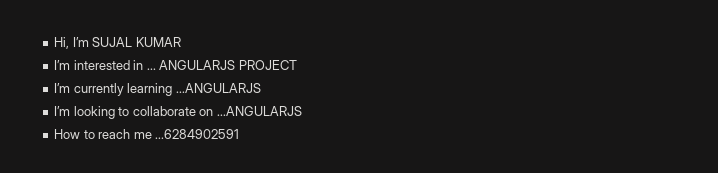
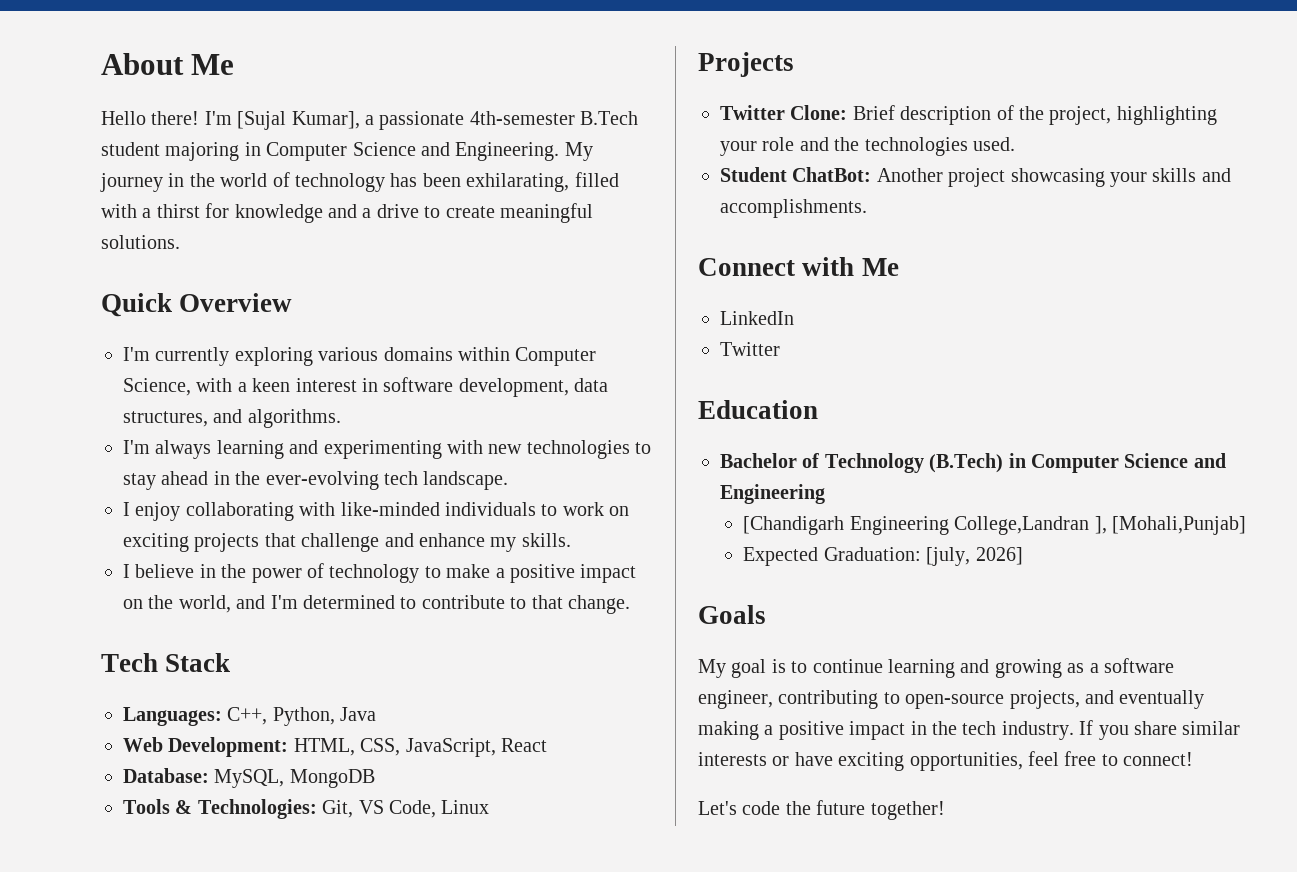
- Hi, I’m SUJAL KUMAR
- I’m interested in ... ANGULARJS PROJECT
- I’m currently learning ...ANGULARJS
- I’m looking to collaborate on ...ANGULARJS
- How to reach me ...6284902591
+ About Me
+ Hello there! I'm [Sujal Kumar], a passionate 4th-semester B.Tech student majoring in Computer Science and Engineering. My journey in the world of technology has been exhilarating, filled with a thirst for knowledge and a drive to create meaningful solutions.
+ Quick Overview
+ I'm currently exploring various domains within Computer Science, with a keen interest in software development, data structures, and algorithms.
+ I'm always learning and experimenting with new technologies to stay ahead in the ever-evolving tech landscape.
+ I enjoy collaborating with like-minded individuals to work on exciting projects that challenge and enhance my skills.
+ I believe in the power of technology to make a positive impact on the world, and I'm determined to contribute to that change.
+ Tech Stack
+ Languages: C++, Python, Java
+ Web Development: HTML, CSS, JavaScript, React
+ Database: MySQL, MongoDB
+ Tools & Technologies: Git, VS Code, Linux
+ Projects
+ Twitter Clone: Brief description of the project, highlighting your role and the technologies used.
+ Student ChatBot: Another project showcasing your skills and accomplishments.
+ Connect with Me
+ LinkedIn
+ Twitter
+ Education
+ Bachelor of Technology (B.Tech) in Computer Science and Engineering
+ [Chandigarh Engineering College,Landran ], [Mohali,Punjab]
+ Expected Graduation: [july, 2026]
+ Goals
+ My goal is to continue learning and growing as a software engineer, contributing to open-source projects, and eventually making a positive impact in the tech industry. If you share similar interests or have exciting opportunities, feel free to connect!
+ Let's code the future together!

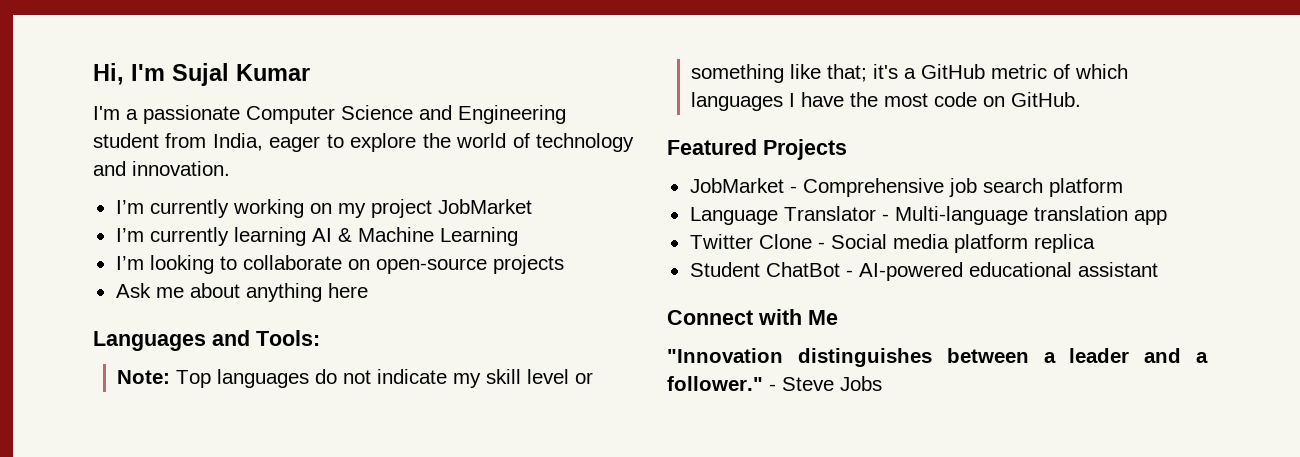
- About Me
- Hello there! I'm [Sujal Kumar], a passionate 4th-semester B.Tech student majoring in Computer Science and Engineering. My journey in the world of technology has been exhilarating, filled with a thirst for knowledge and a drive to create meaningful solutions.
- Quick Overview
- I'm currently exploring various domains within Computer Science, with a keen interest in software development, data structures, and algorithms.
- I'm always learning and experimenting with new technologies to stay ahead in the ever-evolving tech landscape.
- I enjoy collaborating with like-minded individuals to work on exciting projects that challenge and enhance my skills.
- I believe in the power of technology to make a positive impact on the world, and I'm determined to contribute to that change.
- Tech Stack
- Languages: C++, Python, Java
- Web Development: HTML, CSS, JavaScript, React
- Database: MySQL, MongoDB
- Tools & Technologies: Git, VS Code, Linux
- Projects
- Twitter Clone: Brief description of the project, highlighting your role and the technologies used.
- Student ChatBot: Another project showcasing your skills and accomplishments.
+ Hi, I'm Sujal Kumar
+ I'm a passionate Computer Science and Engineering student from India, eager to explore the world of technology and innovation.
+ I’m currently working on my project JobMarket
+ I’m currently learning AI & Machine Learning
+ I’m looking to collaborate on open-source projects
+ Ask me about anything here
+ Languages and Tools:
+ Note: Top languages do not indicate my skill level or something like that; it's a GitHub metric of which languages I have the most code on GitHub.
+ Featured Projects
+ JobMarket - Comprehensive job search platform
+ Language Translator - Multi-language translation app
+ Twitter Clone - Social media platform replica
+ Student ChatBot - AI-powered educational assistant
  Connect with Me
- LinkedIn
- Twitter
- Education
- Bachelor of Technology (B.Tech) in Computer Science and Engineering
- [Chandigarh Engineering College,Landran ], [Mohali,Punjab]
- Expected Graduation: [july, 2026]
- Goals
- My goal is to continue learning and growing as a software engineer, contributing to open-source projects, and eventually making a positive impact in the tech industry. If you share similar interests or have exciting opportunities, feel free to connect!
- Let's code the future together!
+ "Innovation distinguishes between a leader and a follower." - Steve Jobs

